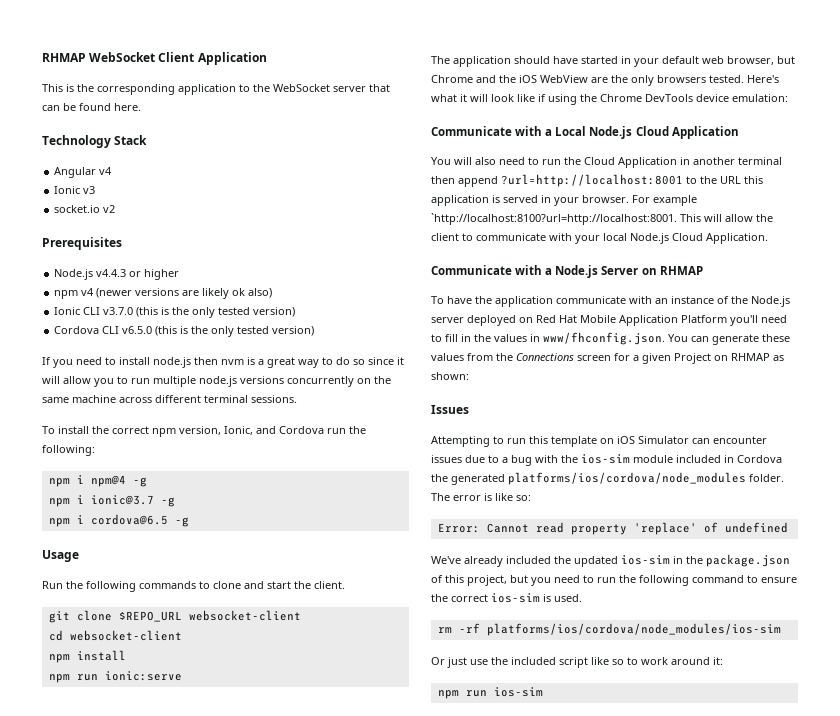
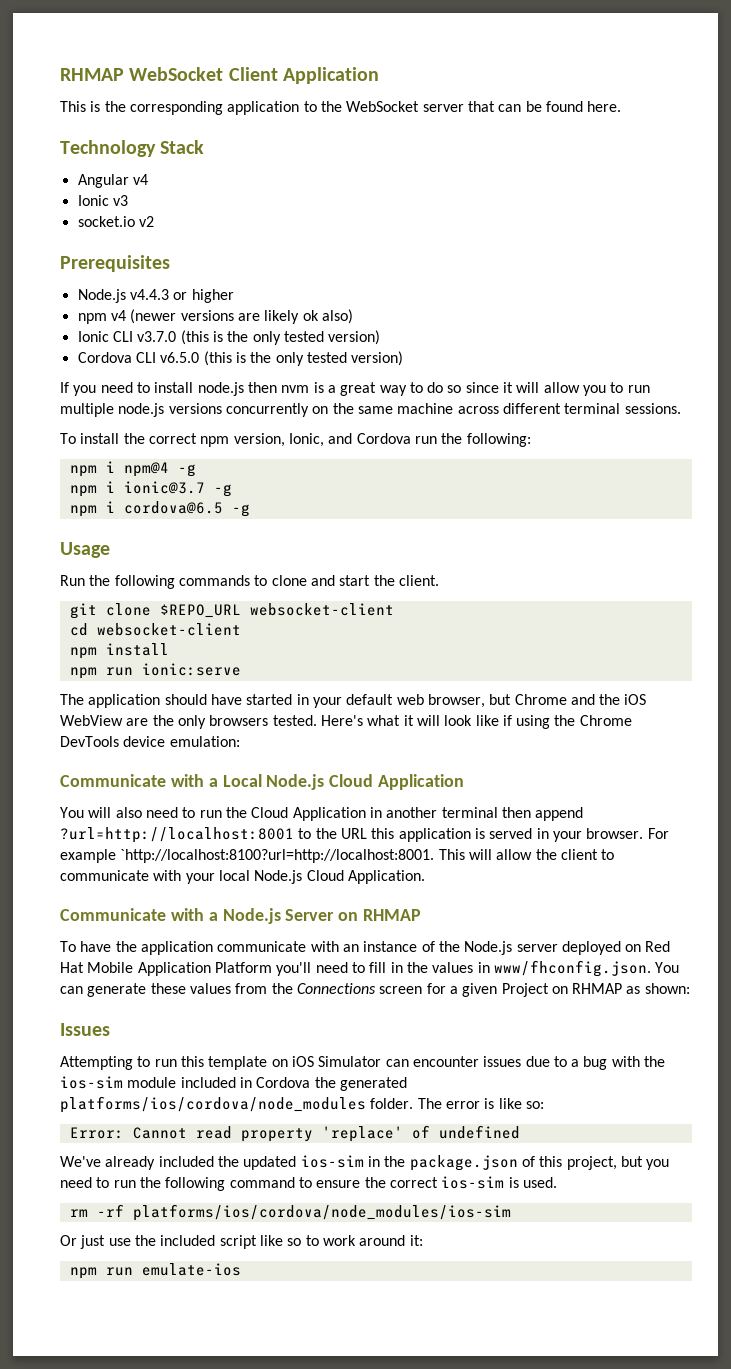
- npm run ios-sim
+ npm run emulate-ios

